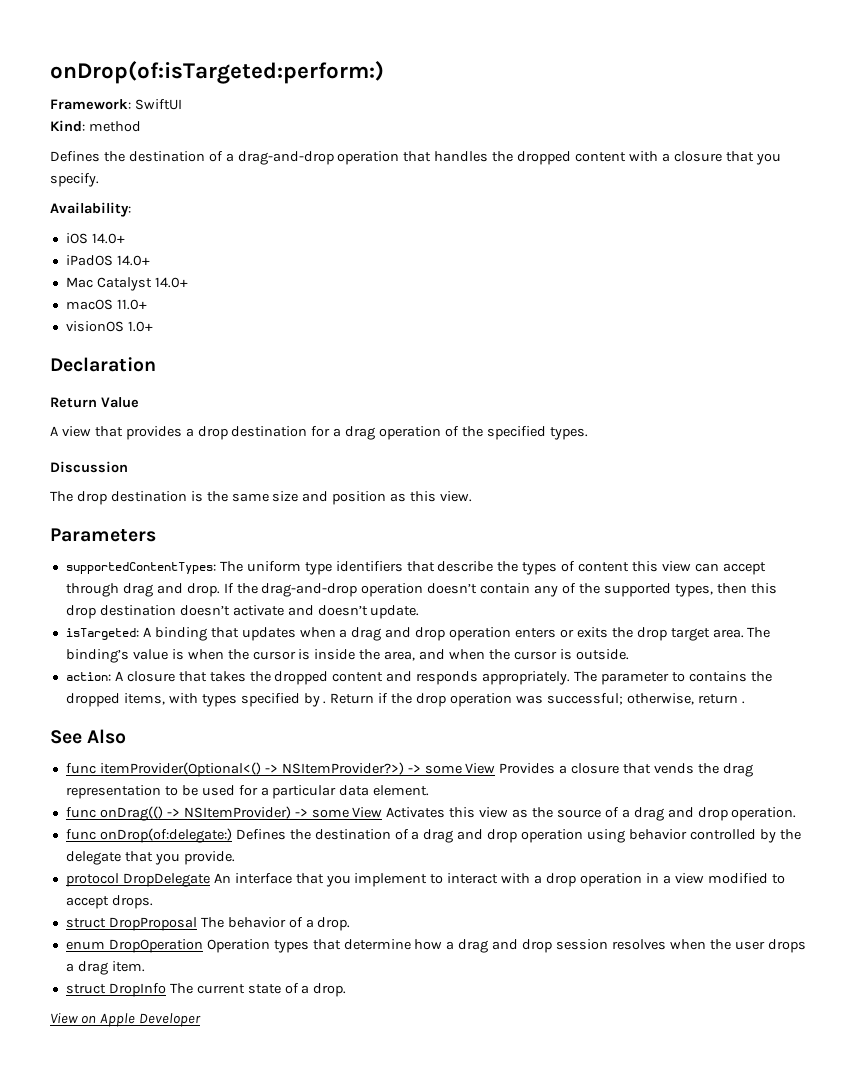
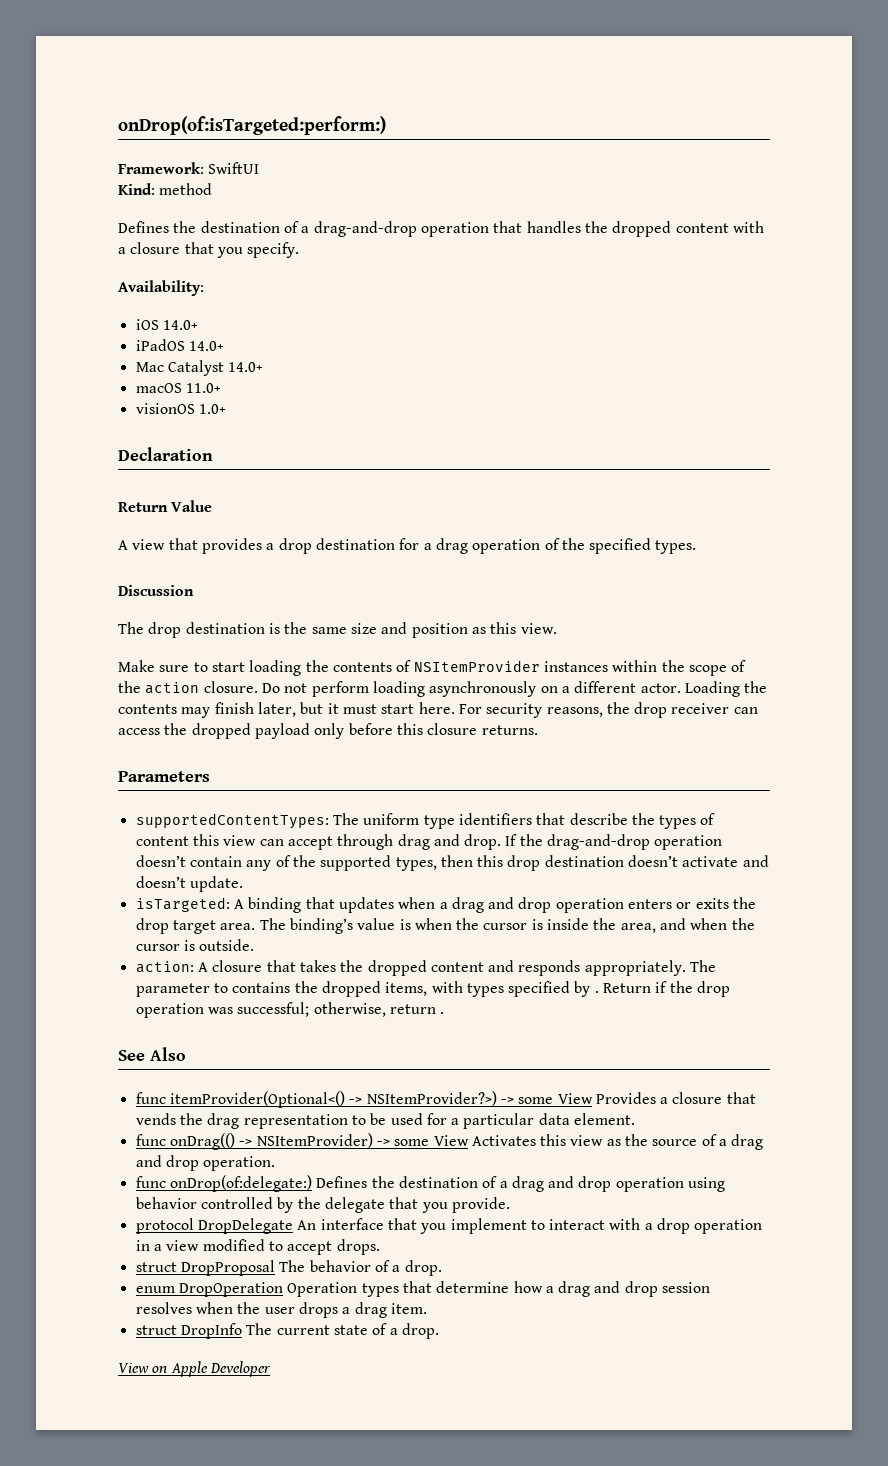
+ Make sure to start loading the contents of NSItemProvider instances within the scope of the action closure. Do not perform loading asynchronously on a different actor. Loading the contents may finish later, but it must start here. For security reasons, the drop receiver can access the dropped payload only before this closure returns.

